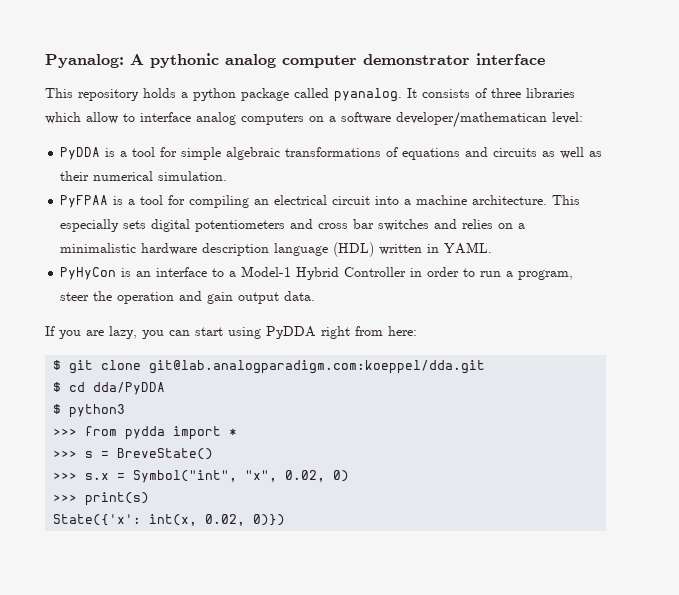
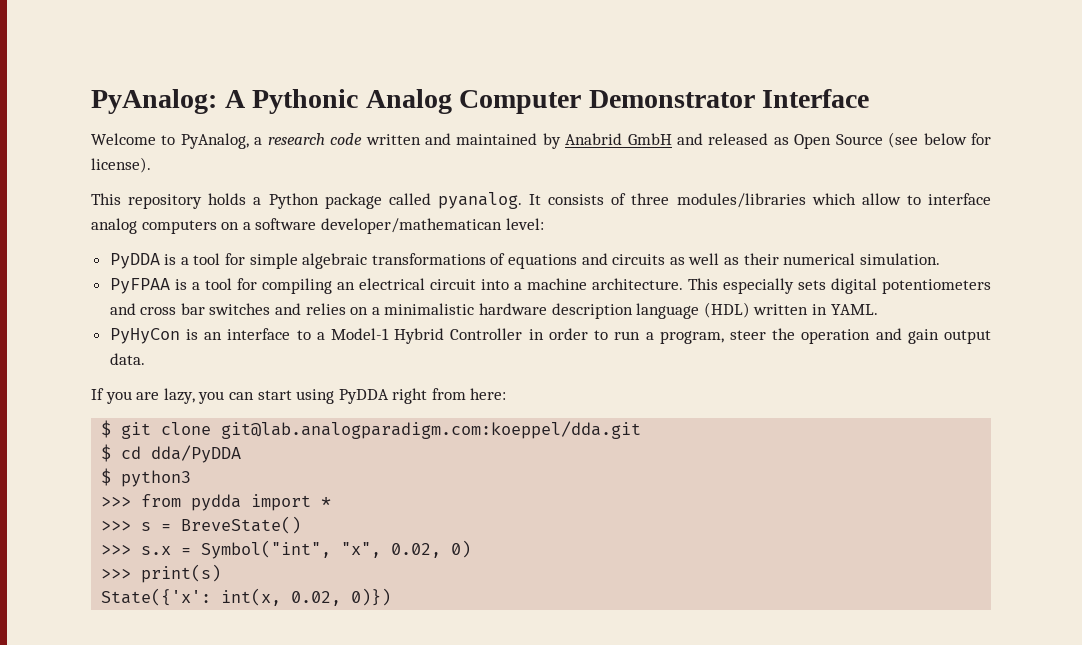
- Pyanalog: A pythonic analog computer demonstrator interface
+ PyAnalog: A Pythonic Analog Computer Demonstrator Interface
+ Welcome to PyAnalog, a research code written and maintained by Anabrid GmbH and released as Open Source (see below for license).
- This repository holds a python package called pyanalog.
+ This repository holds a Python package called pyanalog.
- It consists of three libraries which allow to interface analog computers on a software developer/mathematican level:
+ It consists of three modules/libraries which allow to interface analog computers on a software developer/mathematican level:

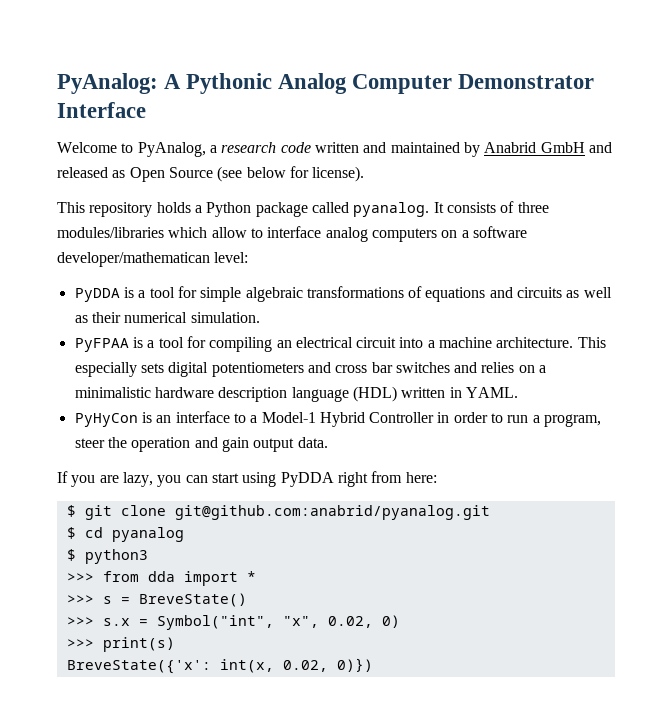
- $ git clone git@lab.analogparadigm.com:koeppel/dda.git
+ $ git clone git@github.com:anabrid/pyanalog.git
- $ cd dda/PyDDA
+ $ cd pyanalog
- >>> from pydda import *
+ >>> from dda import *
- State({'x': int(x, 0.02, 0)})
+ BreveState({'x': int(x, 0.02, 0)})

